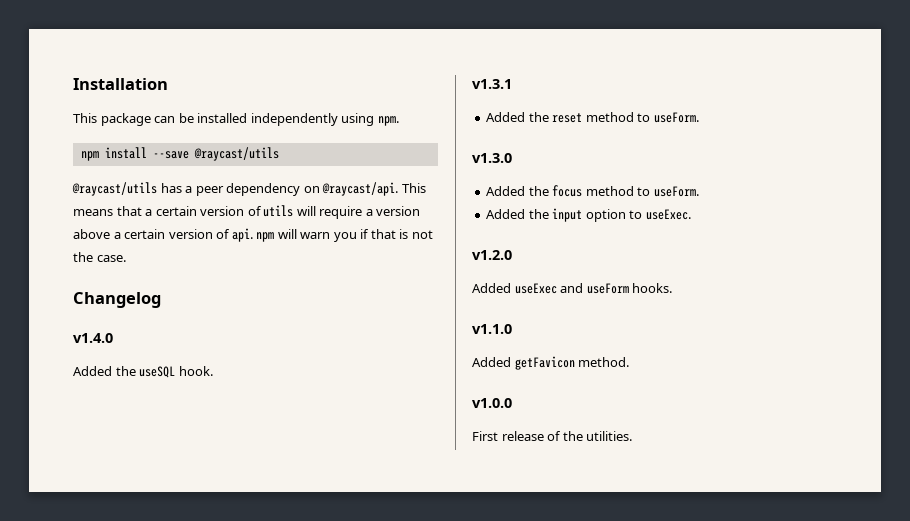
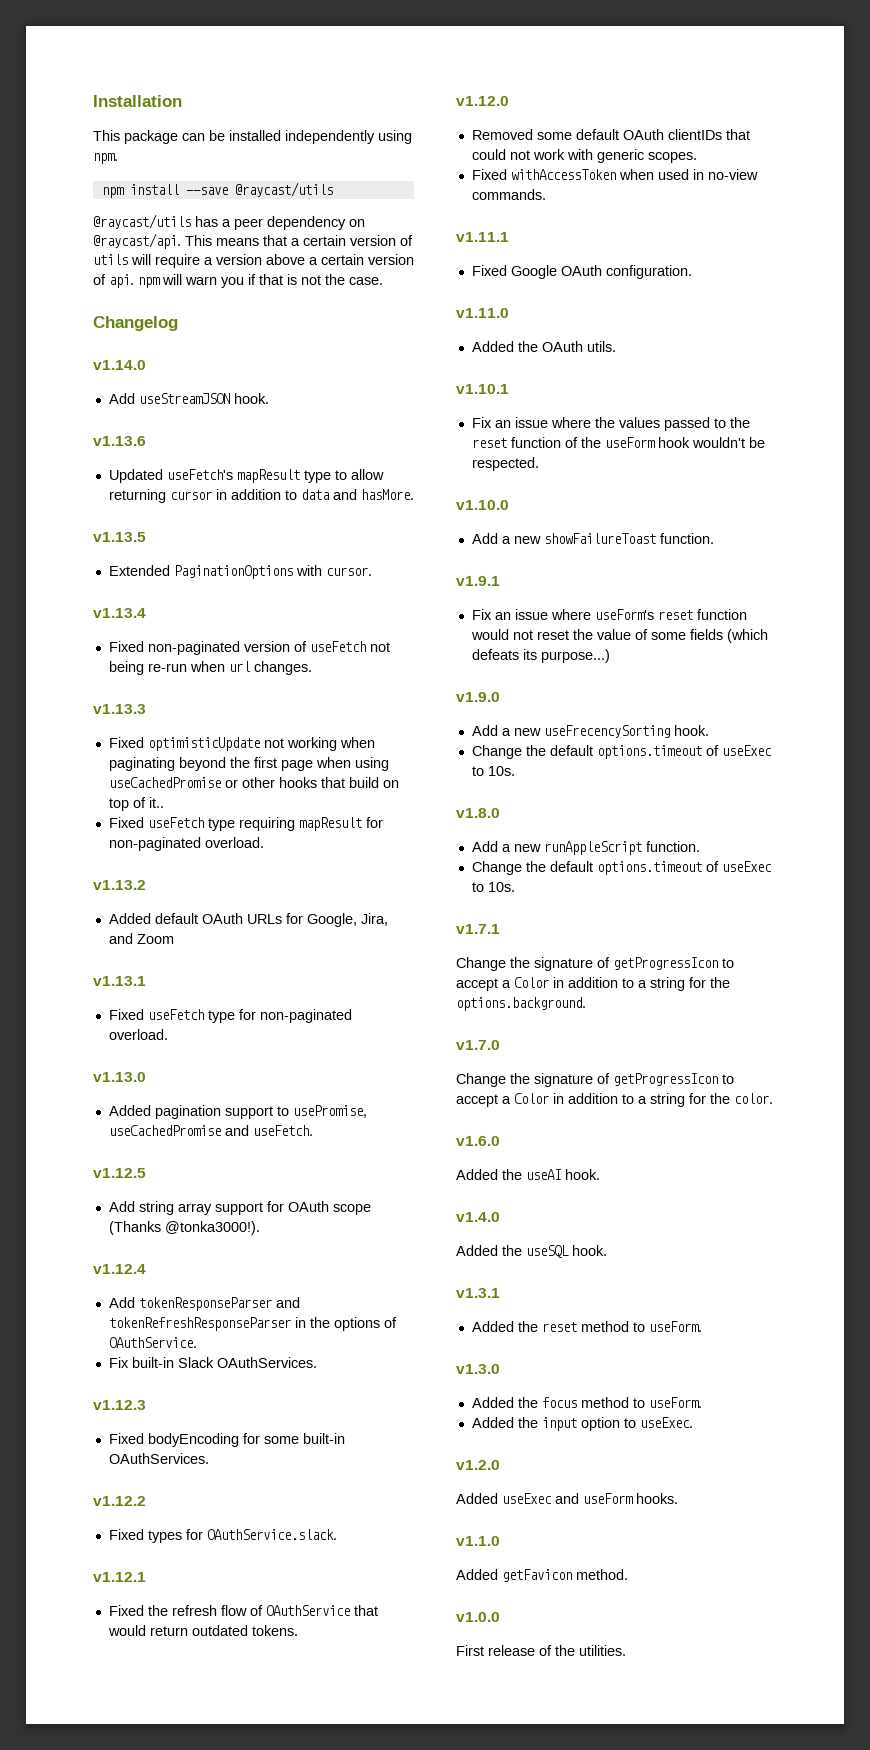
+ v1.14.0
+ Add useStreamJSON hook.
+ v1.13.6
+ Updated useFetch's mapResult type to allow returning cursor in addition to data and hasMore.
+ v1.13.5
+ Extended PaginationOptions with cursor.
+ v1.13.4
+ Fixed non-paginated version of useFetch not being re-run when url changes.
+ v1.13.3
+ Fixed optimisticUpdate not working when paginating beyond the first page when using useCachedPromise or other hooks that build on top of it..
+ Fixed useFetch type requiring mapResult for non-paginated overload.
+ v1.13.2
+ Added default OAuth URLs for Google, Jira, and Zoom
+ v1.13.1
+ Fixed useFetch type for non-paginated overload.
+ v1.13.0
+ Added pagination support to usePromise, useCachedPromise and useFetch.
+ v1.12.5
+ Add string array support for OAuth scope (Thanks @tonka3000!).
+ v1.12.4
+ Add tokenResponseParser and tokenRefreshResponseParser in the options of OAuthService.
+ Fix built-in Slack OAuthServices.
+ v1.12.3
+ Fixed bodyEncoding for some built-in OAuthServices.
+ v1.12.2
+ Fixed types for OAuthService.slack.
+ v1.12.1
+ Fixed the refresh flow of OAuthService that would return outdated tokens.
+ v1.12.0
+ Removed some default OAuth clientIDs that could not work with generic scopes.
+ Fixed withAccessToken when used in no-view commands.
+ v1.11.1
+ Fixed Google OAuth configuration.
+ v1.11.0
+ Added the OAuth utils.
+ v1.10.1
+ Fix an issue where the values passed to the reset function of the useForm hook wouldn't be respected.
+ v1.10.0
+ Add a new showFailureToast function.
+ v1.9.1
+ Fix an issue where useForm's reset function would not reset the value of some fields (which defeats its purpose...)
+ v1.9.0
+ Add a new useFrecencySorting hook.
+ Change the default options.timeout of useExec to 10s.
+ v1.8.0
+ Add a new runAppleScript function.
+ Change the default options.timeout of useExec to 10s.
+ v1.7.1
+ Change the signature of getProgressIcon to accept a Color in addition to a string for the options.background.
+ v1.7.0
+ Change the signature of getProgressIcon to accept a Color in addition to a string for the color.
+ v1.6.0
+ Added the useAI hook.

